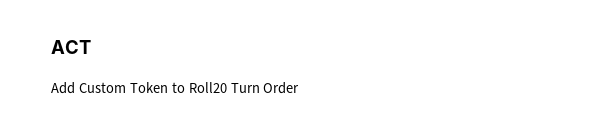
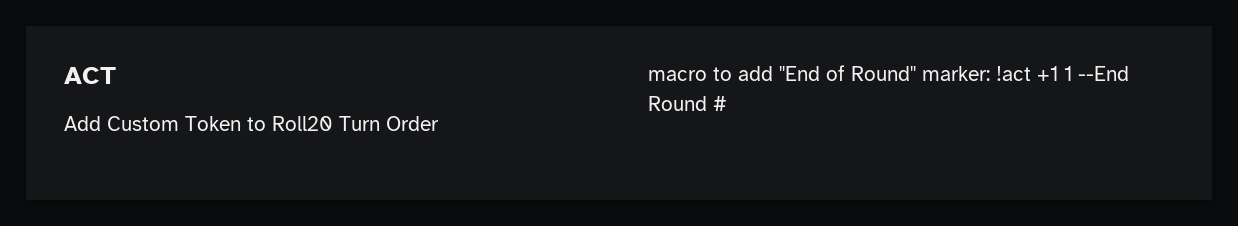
+ macro to add "End of Round" marker: !act +1 1 --End Round #

